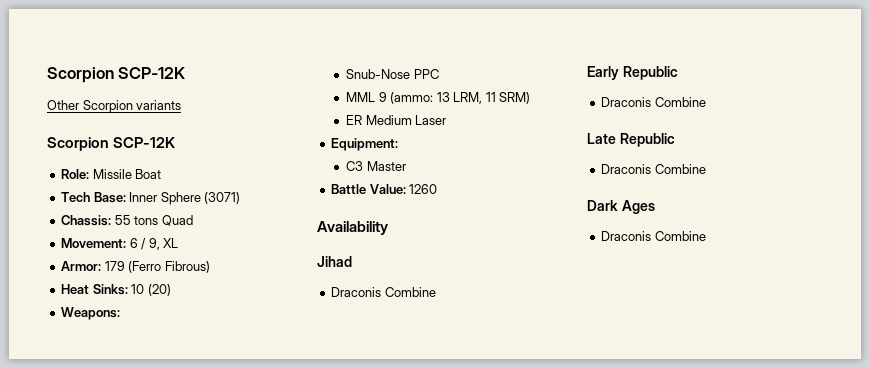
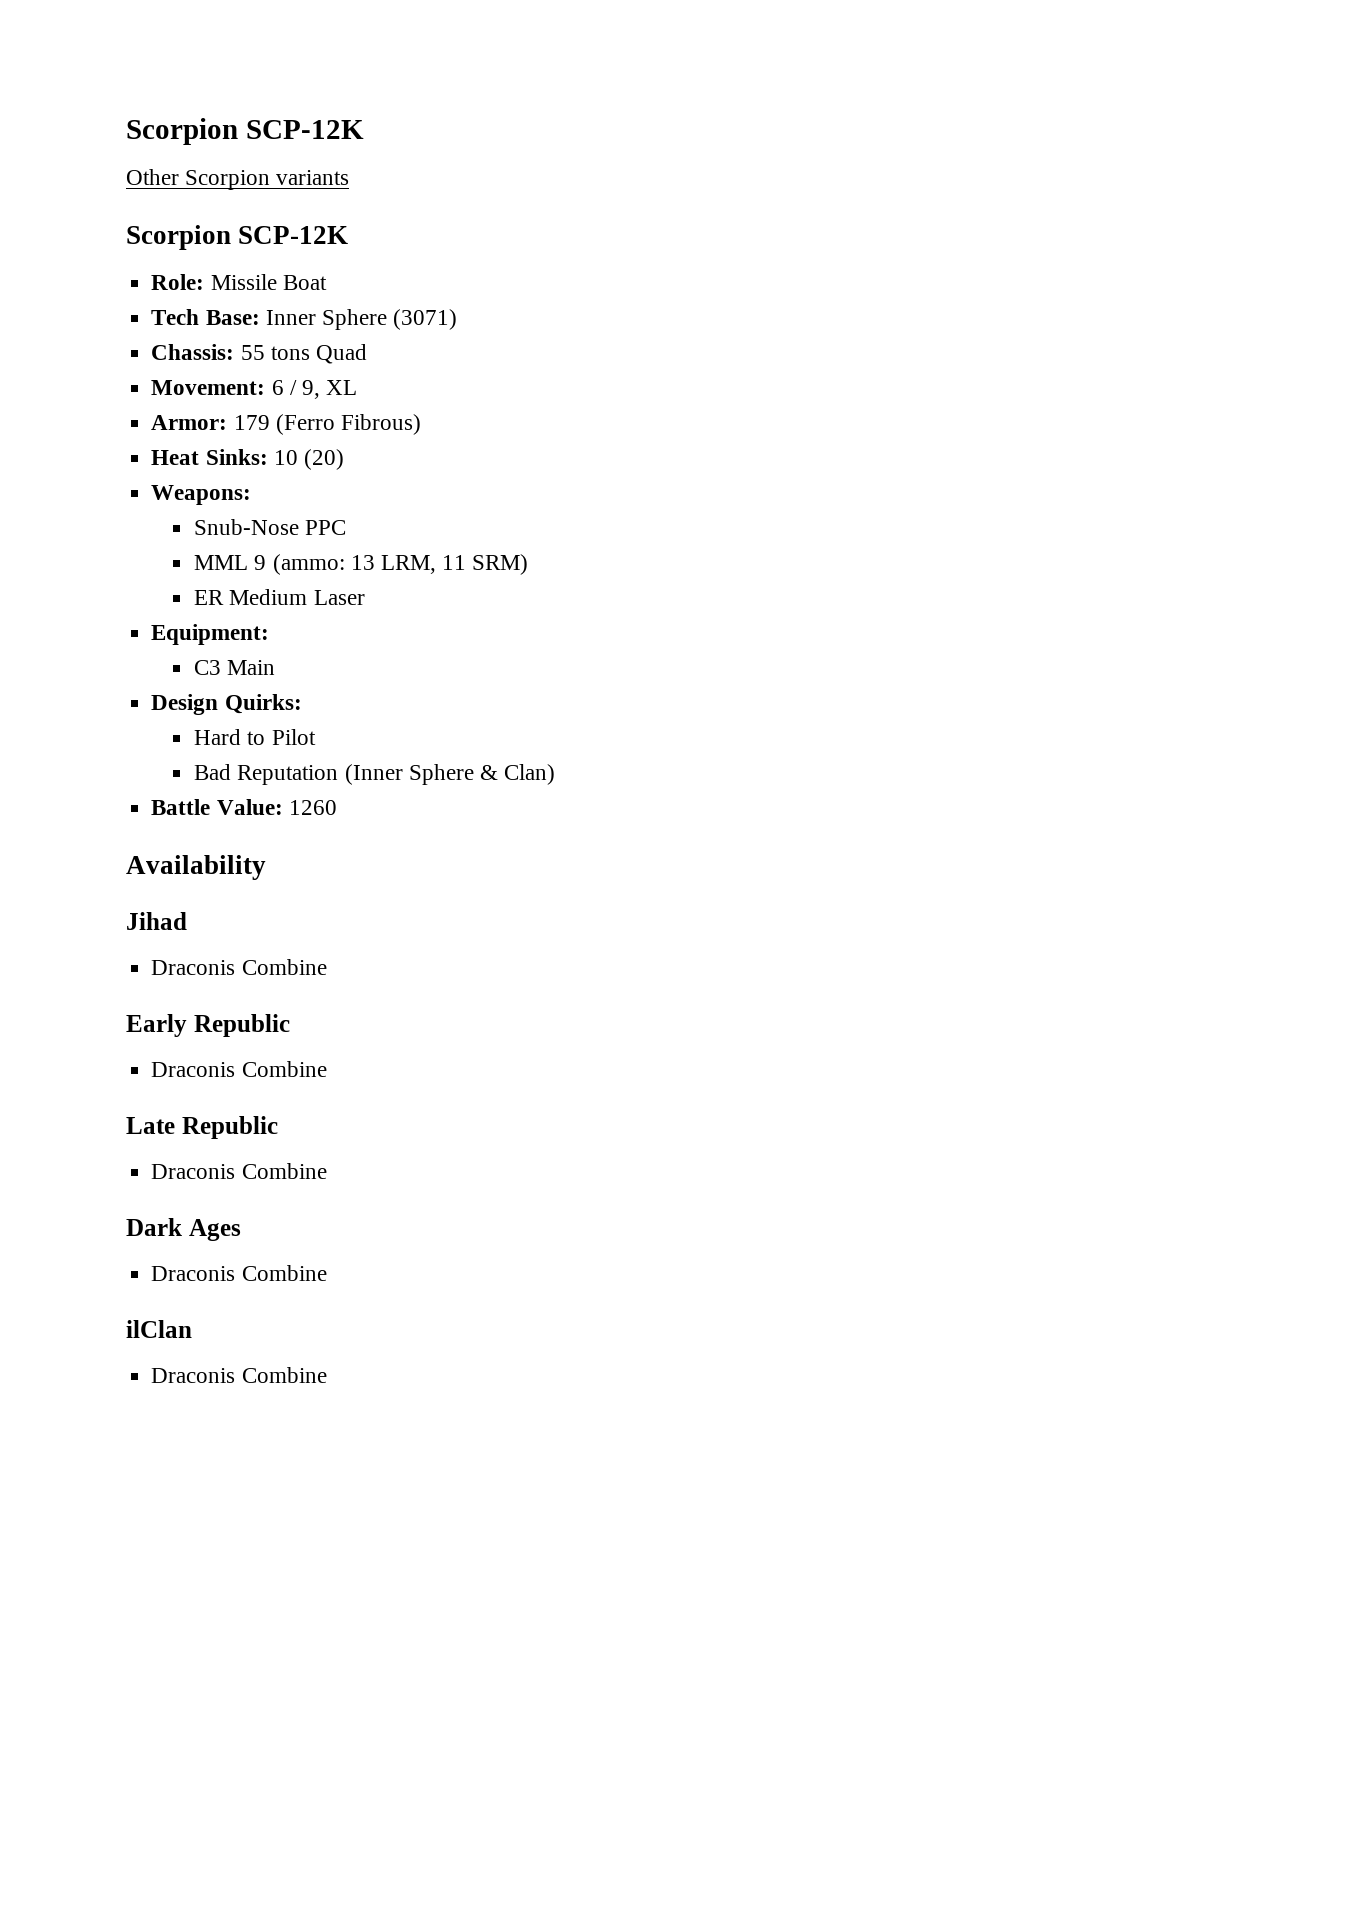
- C3 Master
+ C3 Main
+ Design Quirks:
+ Hard to Pilot
+ Bad Reputation (Inner Sphere & Clan)
+ ilClan
+ Draconis Combine

